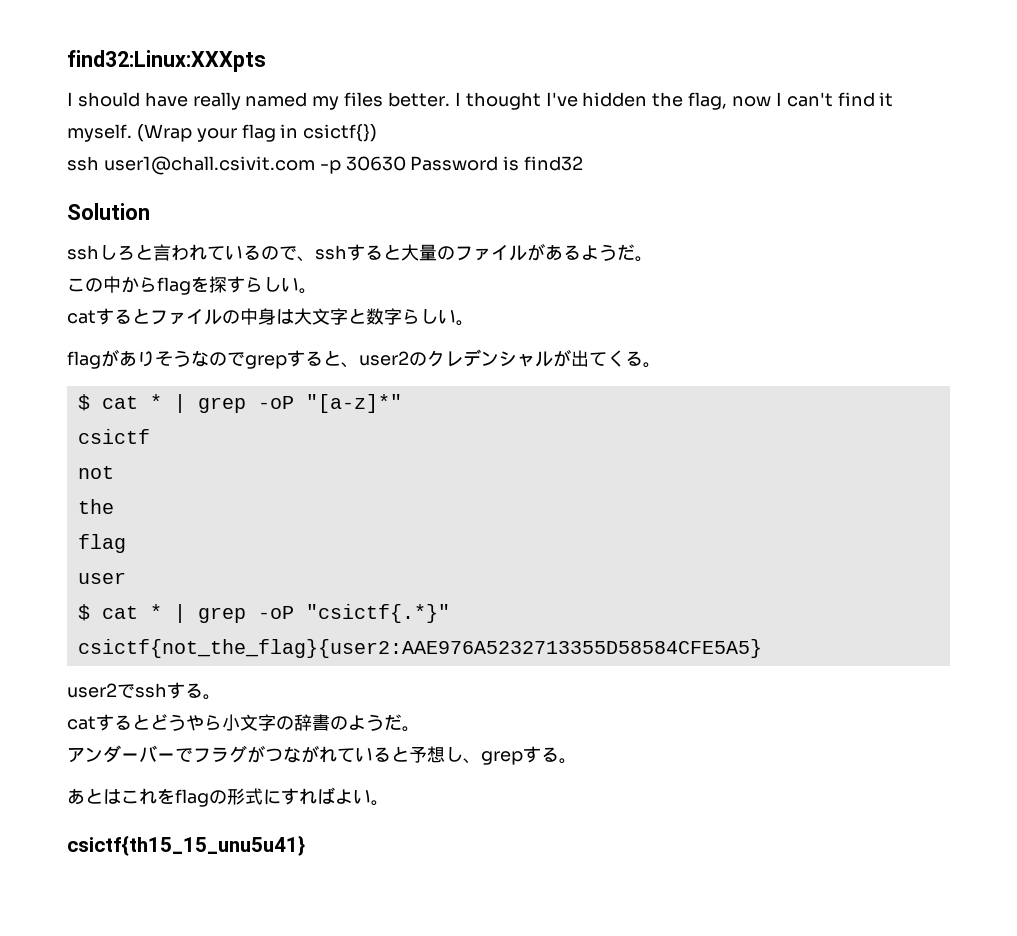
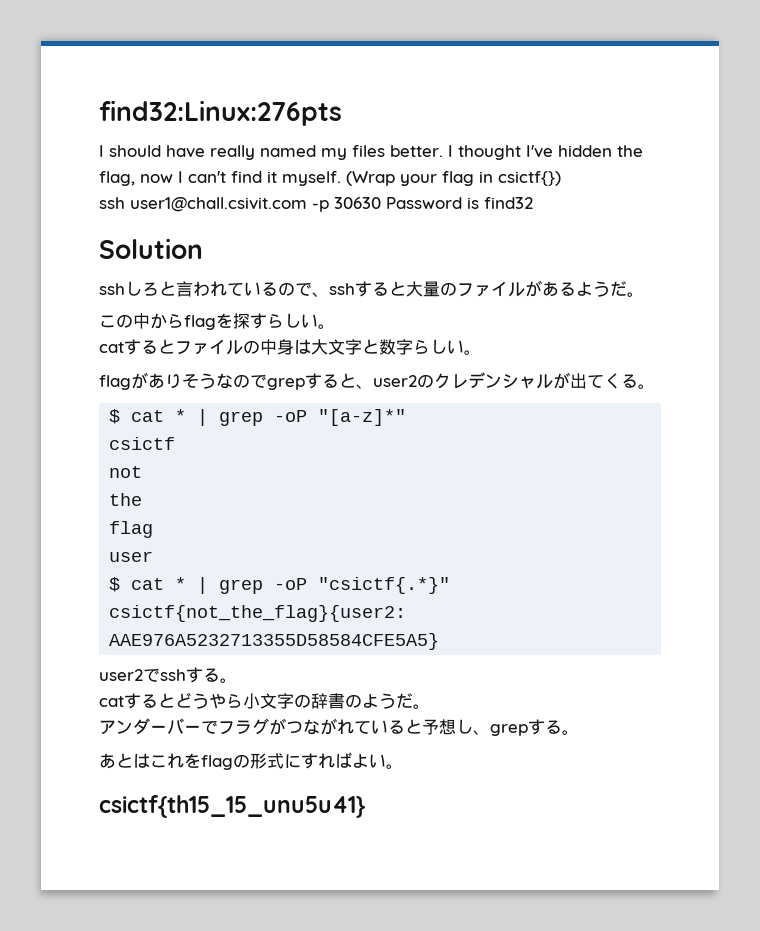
- find32:Linux:XXXpts
+ find32:Linux:276pts

